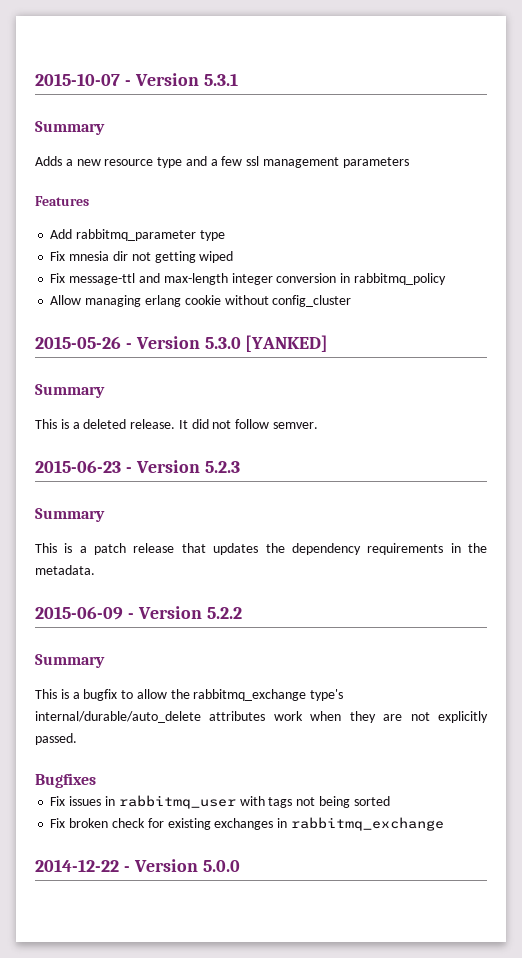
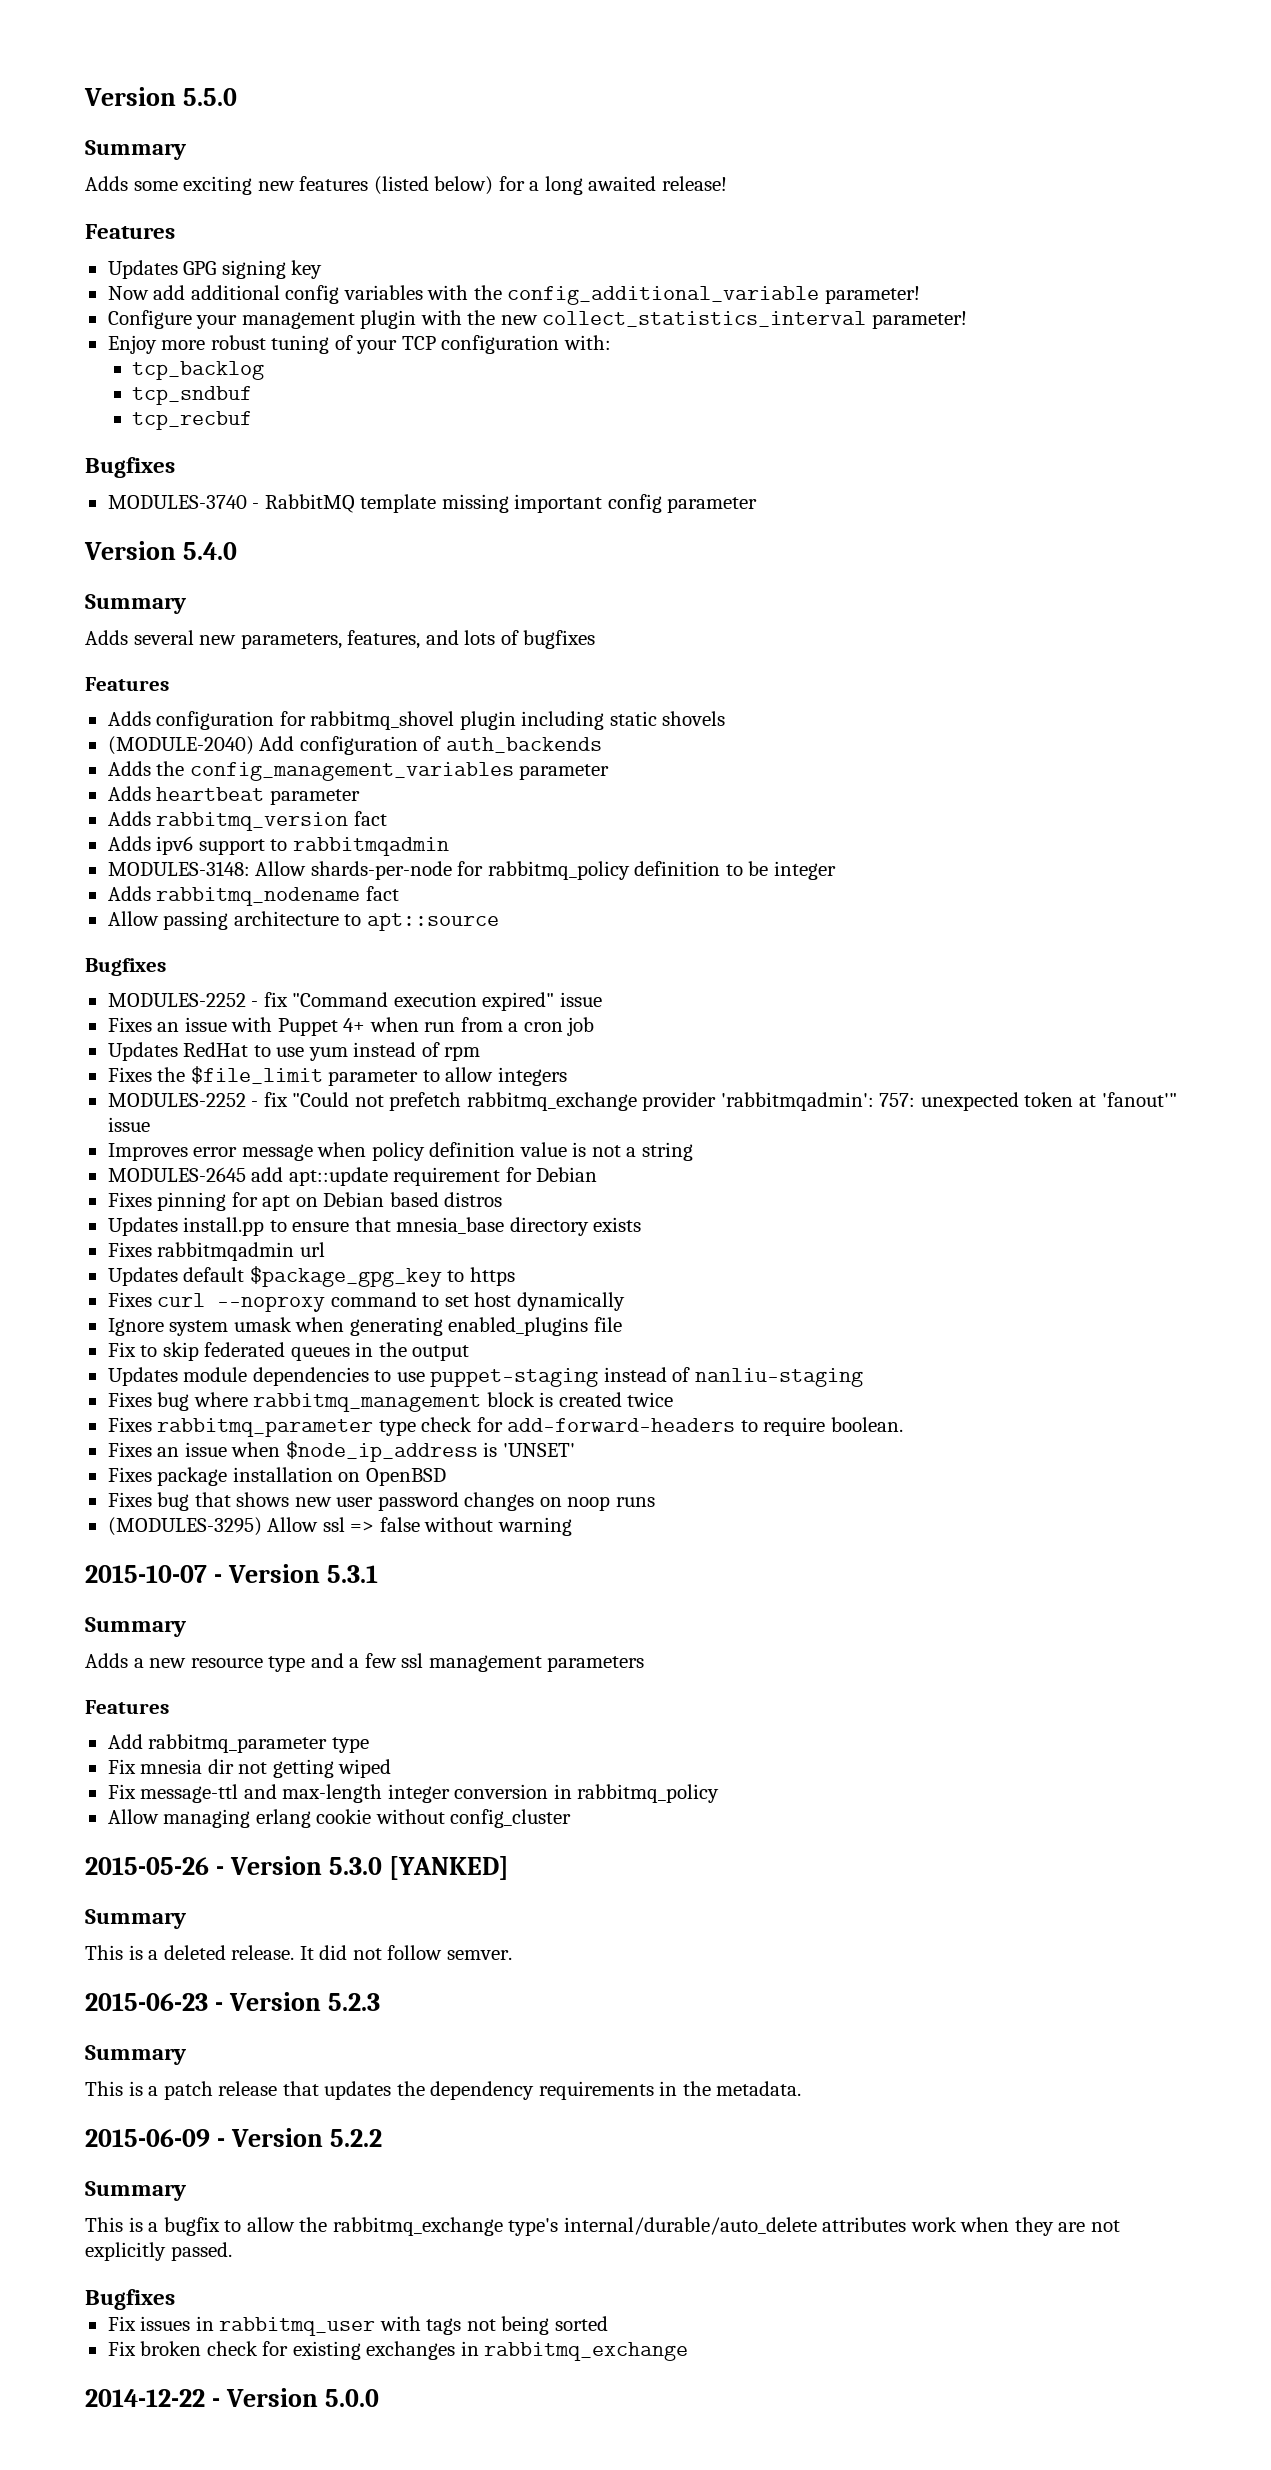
+ Version 5.5.0
+ Summary
+ Adds some exciting new features (listed below) for a long awaited release!
+ Features
+ Updates GPG signing key
+ Now add additional config variables with the config_additional_variable parameter!
+ Configure your management plugin with the new collect_statistics_interval parameter!
+ Enjoy more robust tuning of your TCP configuration with:
+ tcp_backlog
+ tcp_sndbuf
+ tcp_recbuf
+ Bugfixes
+ MODULES-3740 - RabbitMQ template missing important config parameter
+ Version 5.4.0
+ Summary
+ Adds several new parameters, features, and lots of bugfixes
+ Features
+ Adds configuration for rabbitmq_shovel plugin including static shovels
+ (MODULE-2040) Add configuration of auth_backends
+ Adds the config_management_variables parameter
+ Adds heartbeat parameter
+ Adds rabbitmq_version fact
+ Adds ipv6 support to rabbitmqadmin
+ MODULES-3148: Allow shards-per-node for rabbitmq_policy definition to be integer
+ Adds rabbitmq_nodename fact
+ Allow passing architecture to apt::source
+ Bugfixes
+ MODULES-2252 - fix "Command execution expired" issue
+ Fixes an issue with Puppet 4+ when run from a cron job
+ Updates RedHat to use yum instead of rpm
+ Fixes the $file_limit parameter to allow integers
+ MODULES-2252 - fix "Could not prefetch rabbitmq_exchange provider 'rabbitmqadmin': 757: unexpected token at 'fanout'" issue
+ Improves error message when policy definition value is not a string
+ MODULES-2645 add apt::update requirement for Debian
+ Fixes pinning for apt on Debian based distros
+ Updates install.pp to ensure that mnesia_base directory exists
+ Fixes rabbitmqadmin url
+ Updates default $package_gpg_key to https
+ Fixes curl --noproxy command to set host dynamically
+ Ignore system umask when generating enabled_plugins file
+ Fix to skip federated queues in the output
+ Updates module dependencies to use puppet-staging instead of nanliu-staging
+ Fixes bug where rabbitmq_management block is created twice
+ Fixes rabbitmq_parameter type check for add-forward-headers to require boolean.
+ Fixes an issue when $node_ip_address is 'UNSET'
+ Fixes package installation on OpenBSD
+ Fixes bug that shows new user password changes on noop runs
+ (MODULES-3295) Allow ssl => false without warning

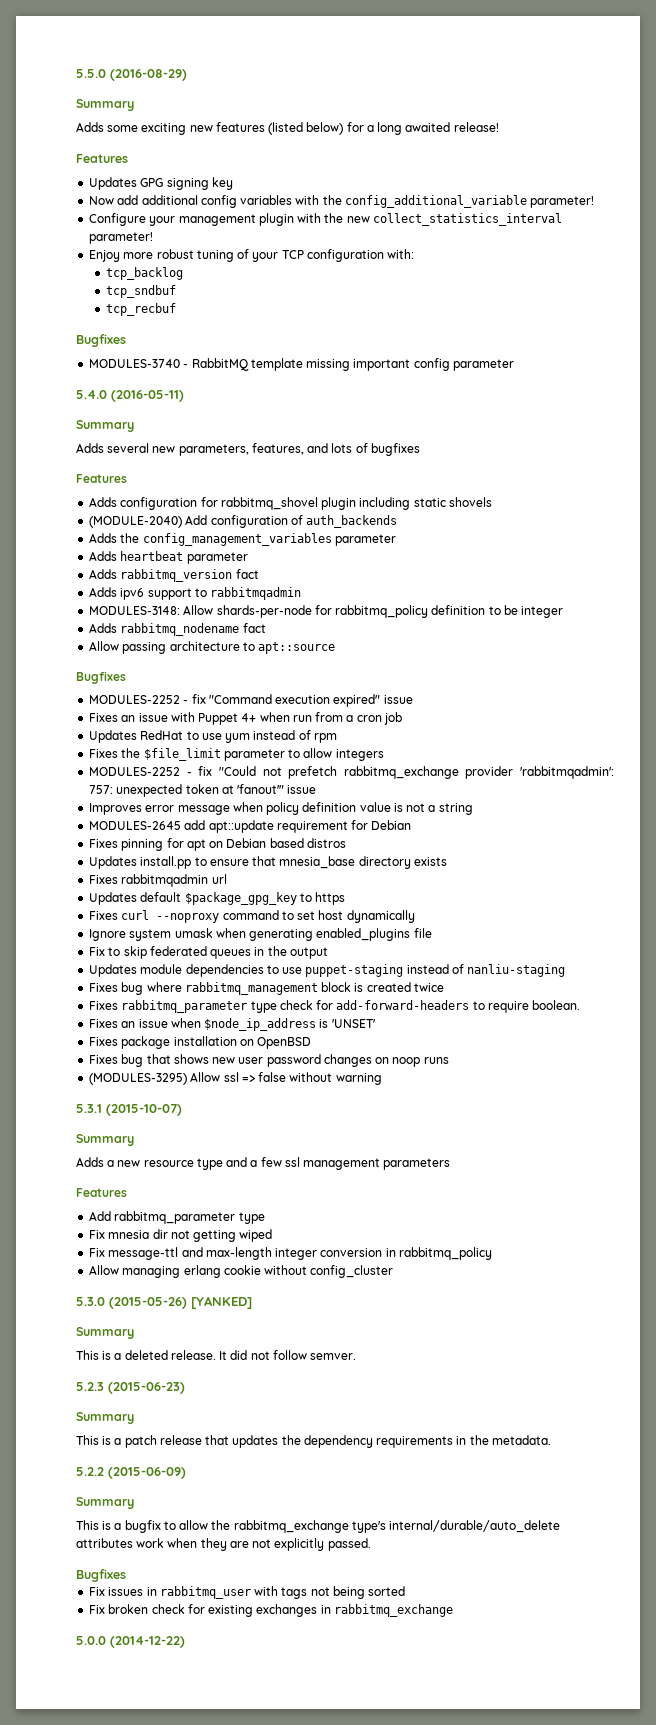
- Version 5.5.0
+ 5.5.0 (2016-08-29)
- Version 5.4.0
+ 5.4.0 (2016-05-11)
- 2015-10-07 - Version 5.3.1
+ 5.3.1 (2015-10-07)
- 2015-05-26 - Version 5.3.0 [YANKED]
+ 5.3.0 (2015-05-26) [YANKED]
- 2015-06-23 - Version 5.2.3
+ 5.2.3 (2015-06-23)
- 2015-06-09 - Version 5.2.2
+ 5.2.2 (2015-06-09)
- 2014-12-22 - Version 5.0.0
+ 5.0.0 (2014-12-22)

